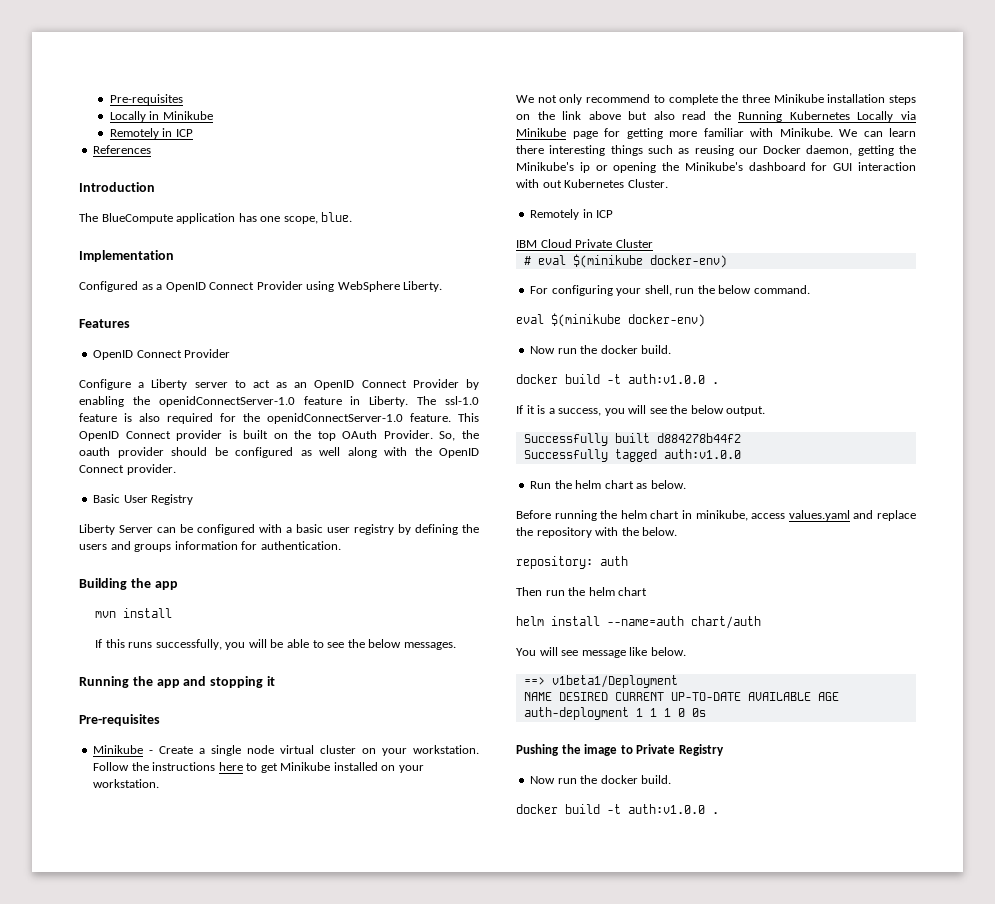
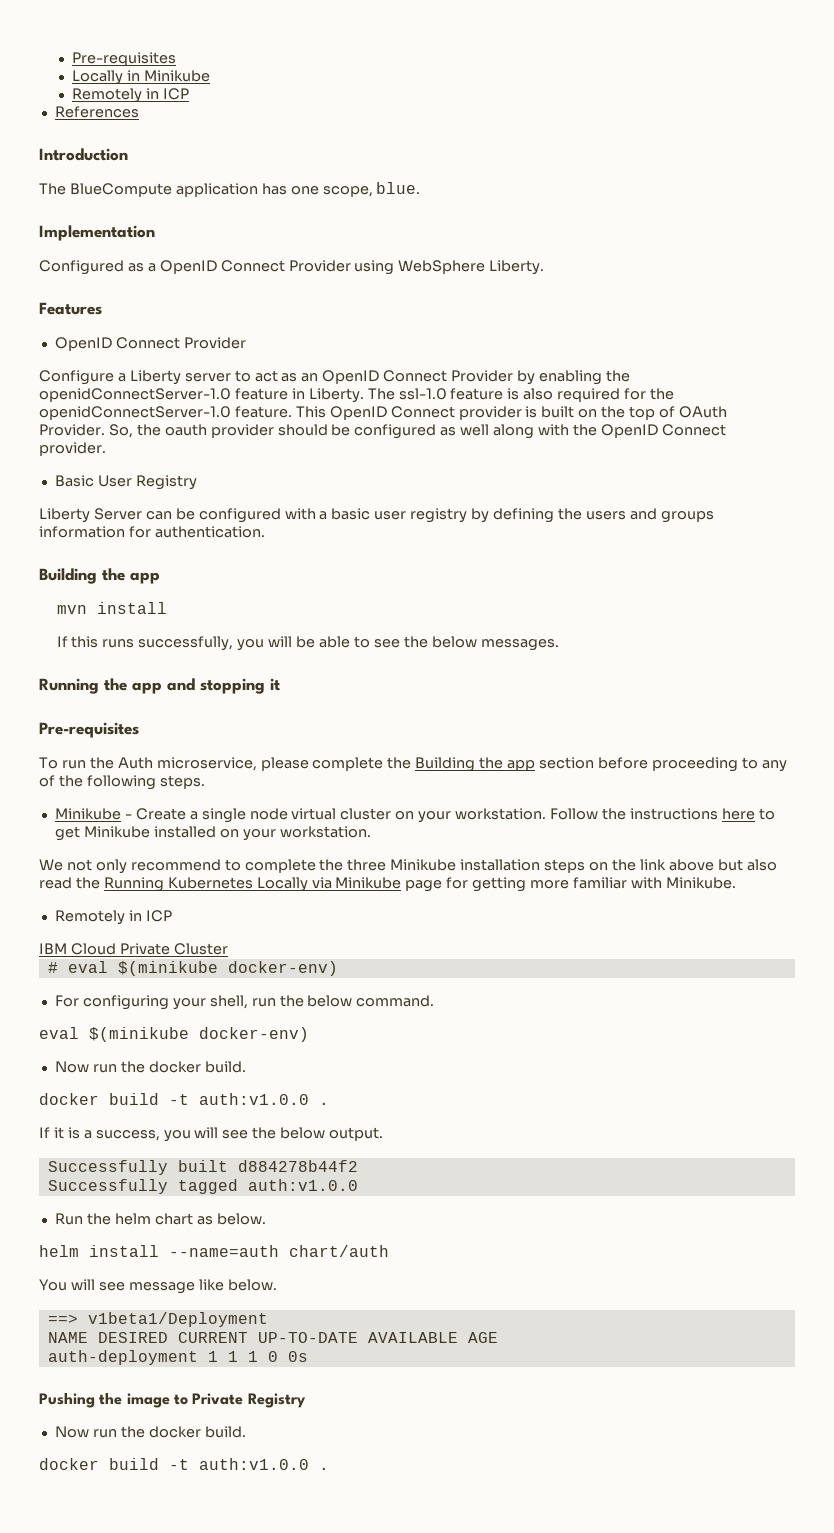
- This OpenID Connect provider is built on the top OAuth Provider.
+ This OpenID Connect provider is built on the top of OAuth Provider.
+ To run the Auth microservice, please complete the Building the app section before proceeding to any of the following steps.
- We can learn there interesting things such as reusing our Docker daemon, getting the Minikube's ip or opening the Minikube's dashboard for GUI interaction with out Kubernetes Cluster.
- Before running the helm chart in minikube, access values.yaml and replace the repository with the below.
- repository: auth
- Then run the helm chart

